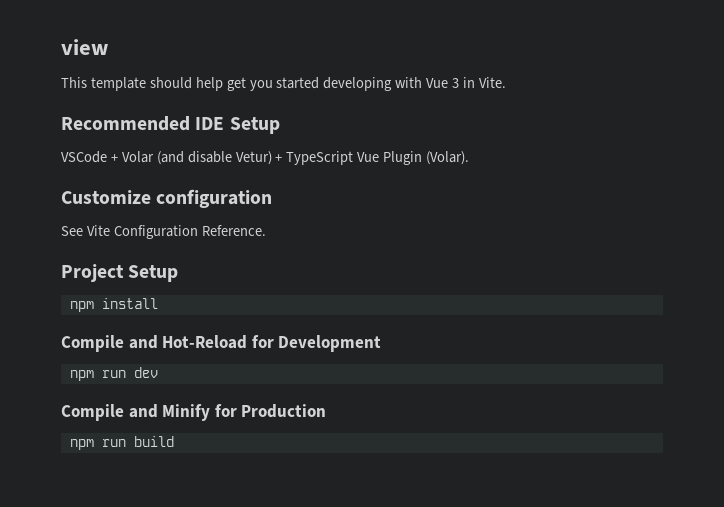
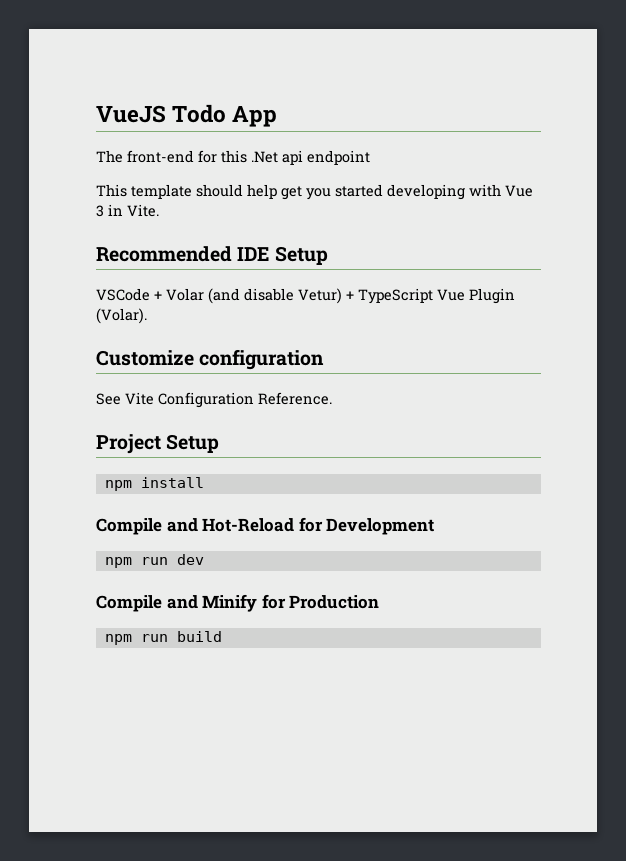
- view
+ VueJS Todo App
+ The front-end for this .Net api endpoint

